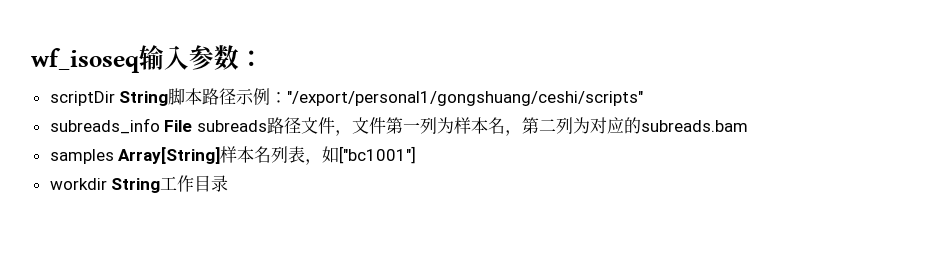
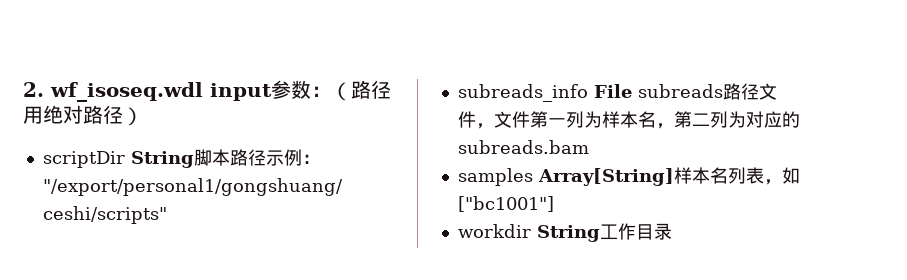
- wf_isoseq输入参数：
+ 2. wf_isoseq.wdl input参数：（路径用绝对路径）

